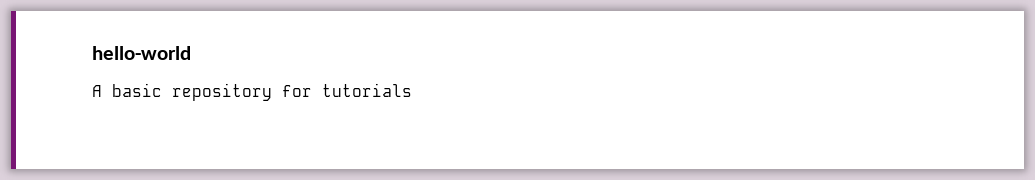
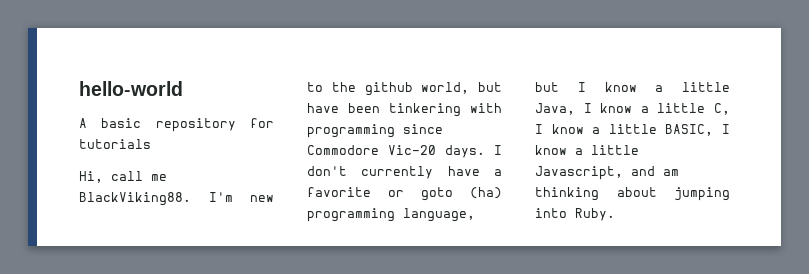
+ Hi, call me BlackViking88. I'm new to the github world, but have been tinkering with programming since Commodore Vic-20 days. I don't currently have a favorite or goto (ha) programming language, but I know a little Java, I know a little C, I know a little BASIC, I know a little Javascript, and am thinking about jumping into Ruby.

